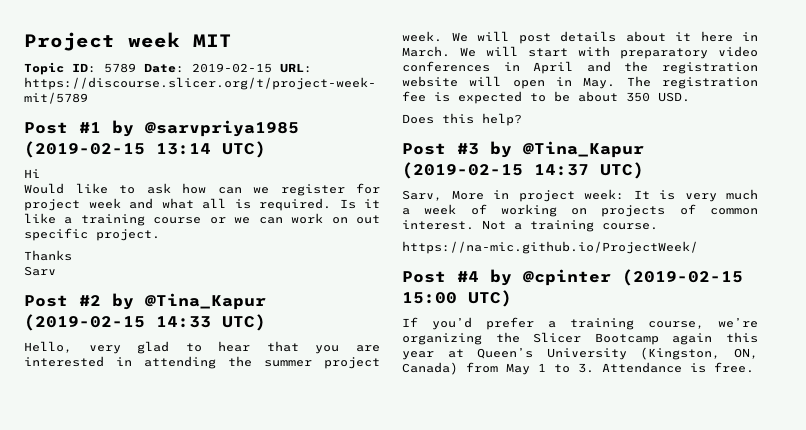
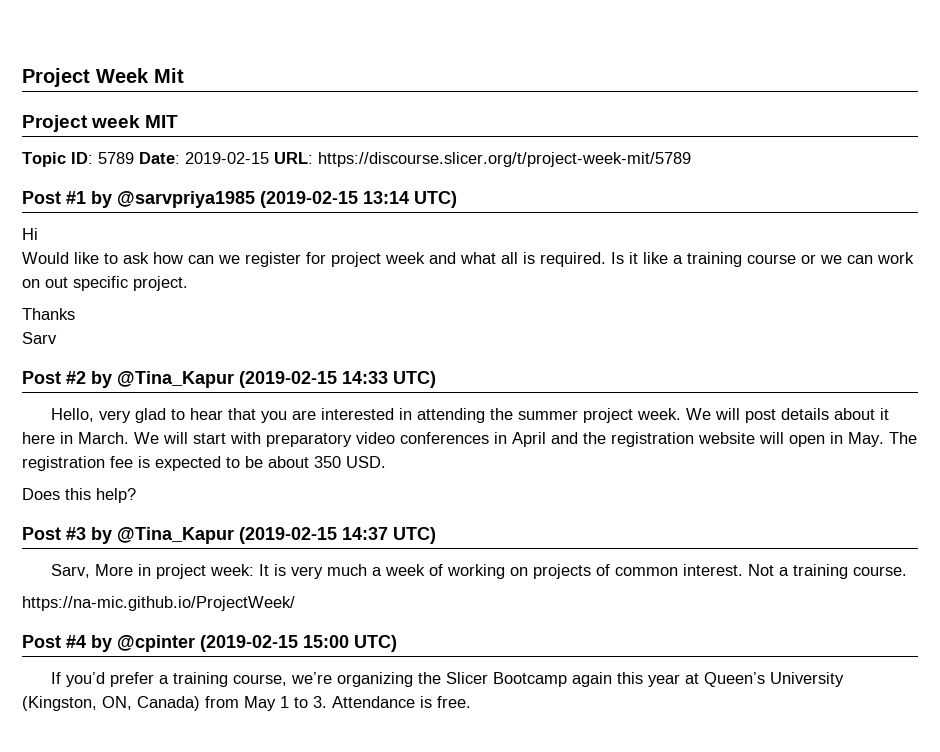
+ Project Week Mit

